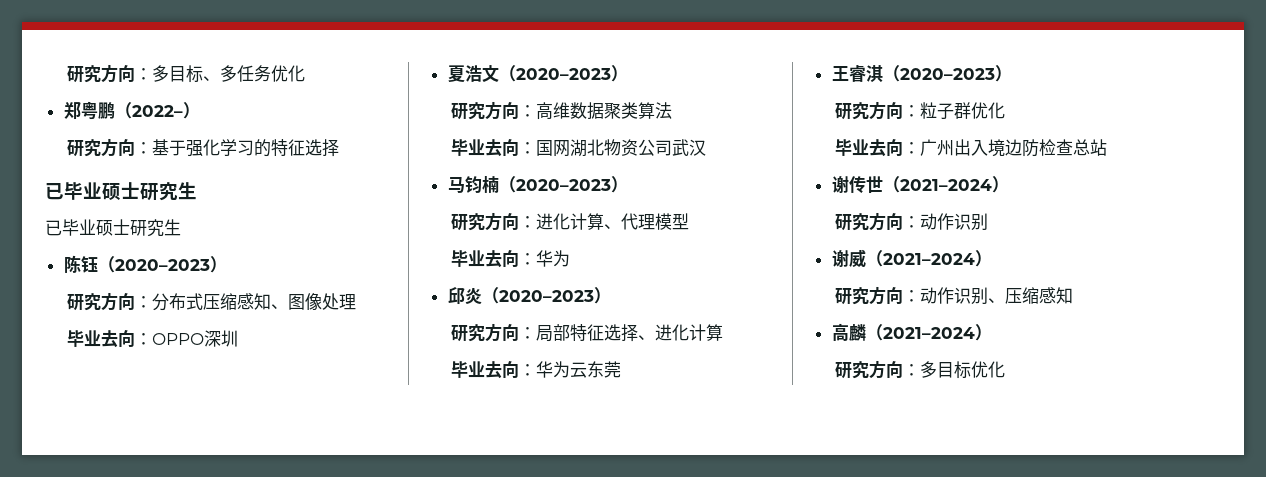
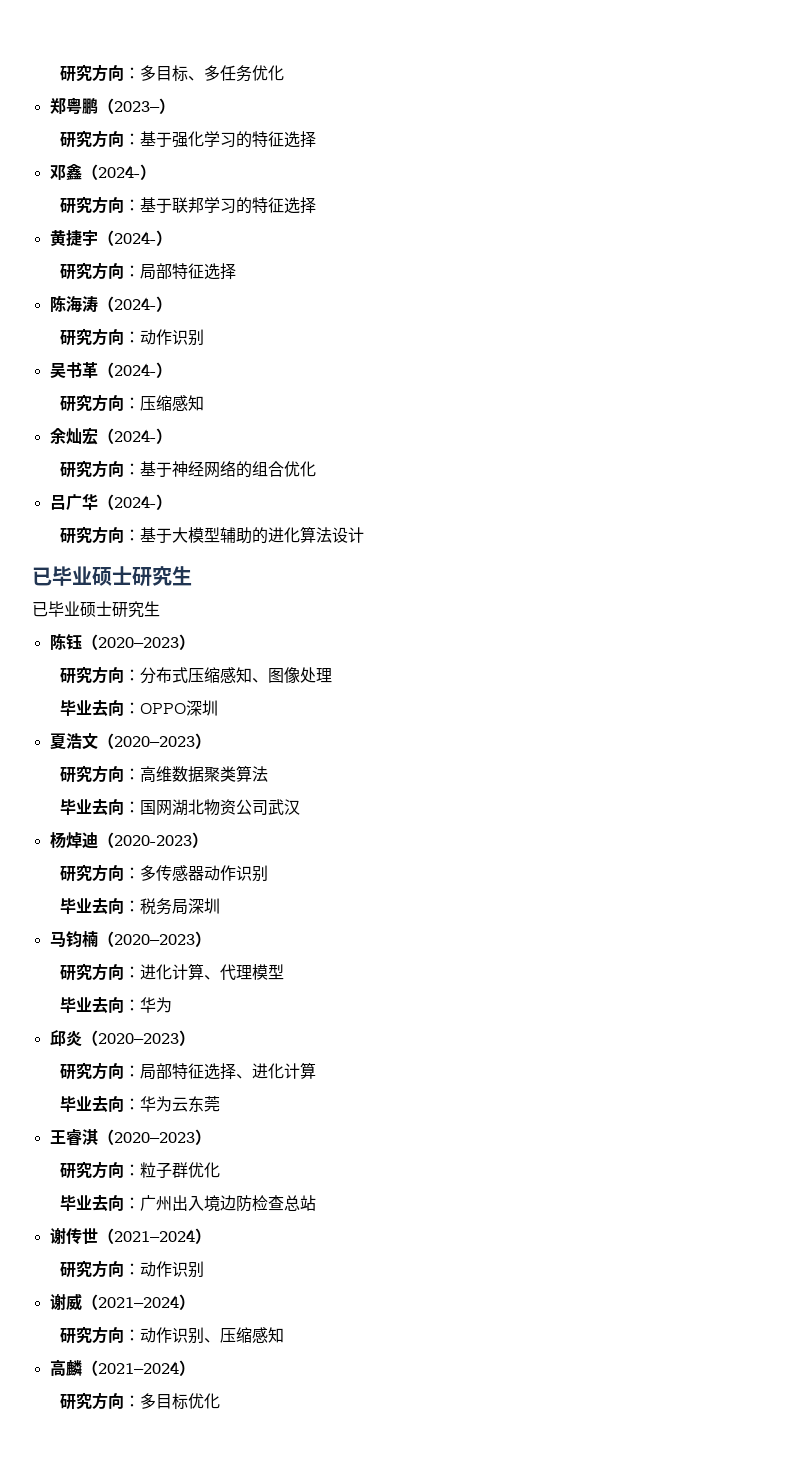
- 郑粤鹏（2022–）
+ 郑粤鹏（2023–）
+ 邓鑫（2024-）
+ 研究方向：基于联邦学习的特征选择
+ 黄捷宇（2024-）
+ 研究方向：局部特征选择
+ 陈海涛（2024-）
+ 研究方向：动作识别
+ 吴书革（2024-）
+ 研究方向：压缩感知
+ 余灿宏（2024-）
+ 研究方向：基于神经网络的组合优化
+ 吕广华（2024-）
+ 研究方向：基于大模型辅助的进化算法设计
+ 杨焯迪（2020-2023）
+ 研究方向：多传感器动作识别
+ 毕业去向：税务局深圳

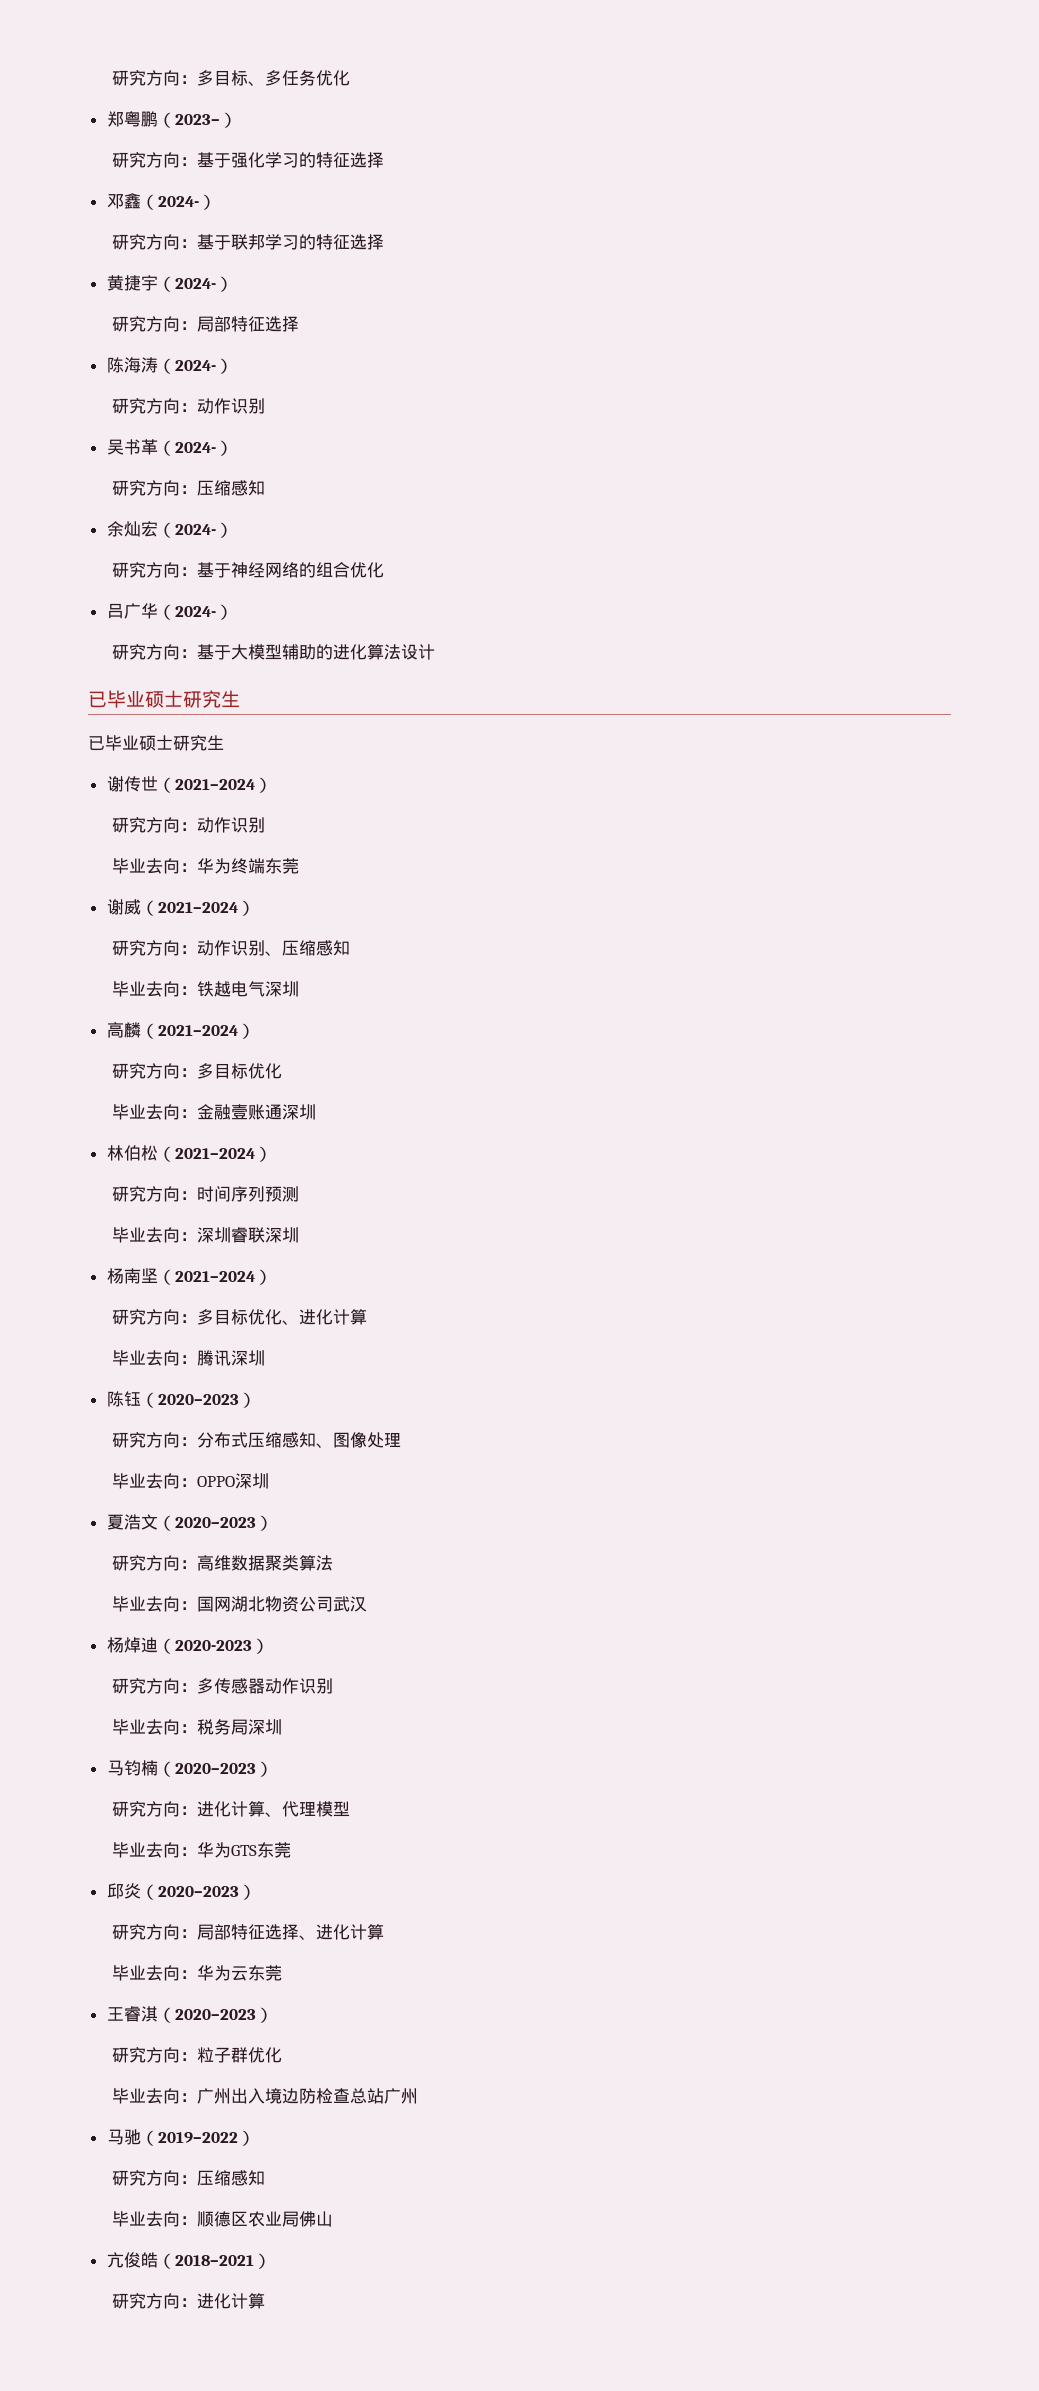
+ 谢传世（2021–2024）
+ 研究方向：动作识别
+ 毕业去向：华为终端东莞
+ 谢威（2021–2024）
+ 研究方向：动作识别、压缩感知
+ 毕业去向：铁越电气深圳
+ 高麟（2021–2024）
+ 研究方向：多目标优化
+ 毕业去向：金融壹账通深圳
+ 林伯松（2021–2024）
+ 研究方向：时间序列预测
+ 毕业去向：深圳睿联深圳
+ 杨南坚（2021–2024）
+ 研究方向：多目标优化、进化计算
+ 毕业去向：腾讯深圳
  研究方向：进化计算、代理模型
- 毕业去向：华为
+ 毕业去向：华为GTS东莞
- 毕业去向：广州出入境边防检查总站
- 谢传世（2021–2024）
- 研究方向：动作识别
- 谢威（2021–2024）
- 研究方向：动作识别、压缩感知
- 高麟（2021–2024）
- 研究方向：多目标优化
+ 毕业去向：广州出入境边防检查总站广州
+ 马驰（2019–2022）
+ 研究方向：压缩感知
+ 毕业去向：顺德区农业局佛山
+ 亢俊皓（2018–2021）
+ 研究方向：进化计算

